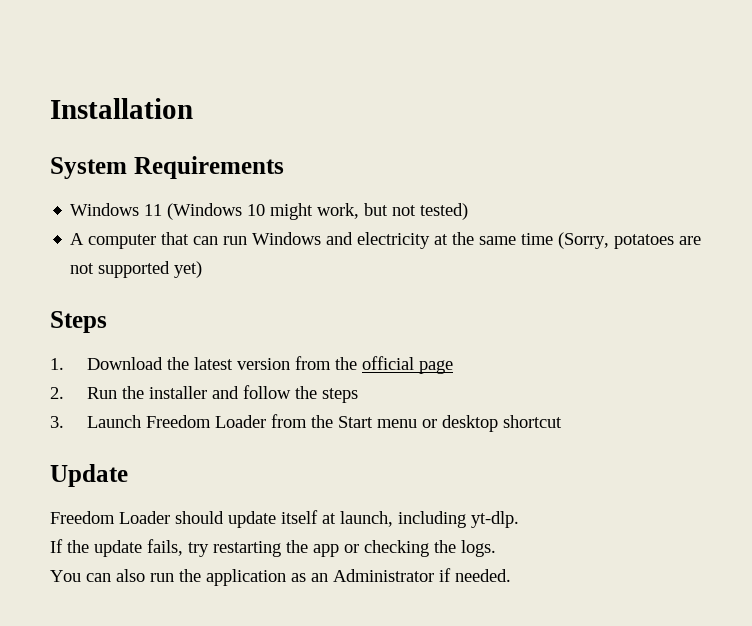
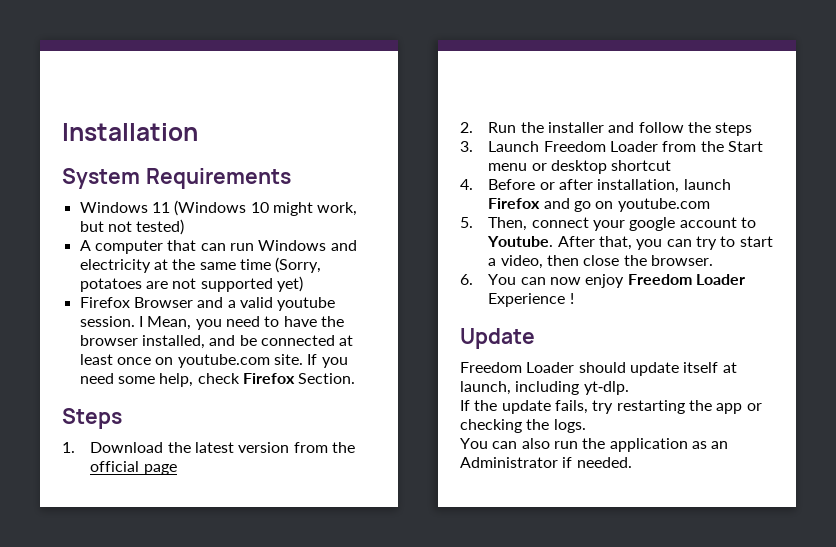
+ Firefox Browser and a valid youtube session. I Mean, you need to have the browser installed, and be connected at least once on youtube.com site. If you need some help, check Firefox Section.
+ 4. Before or after installation, launch Firefox and go on youtube.com
+ 5. Then, connect your google account to Youtube. After that, you can try to start a video, then close the browser.
+ 6. You can now enjoy Freedom Loader Experience !

